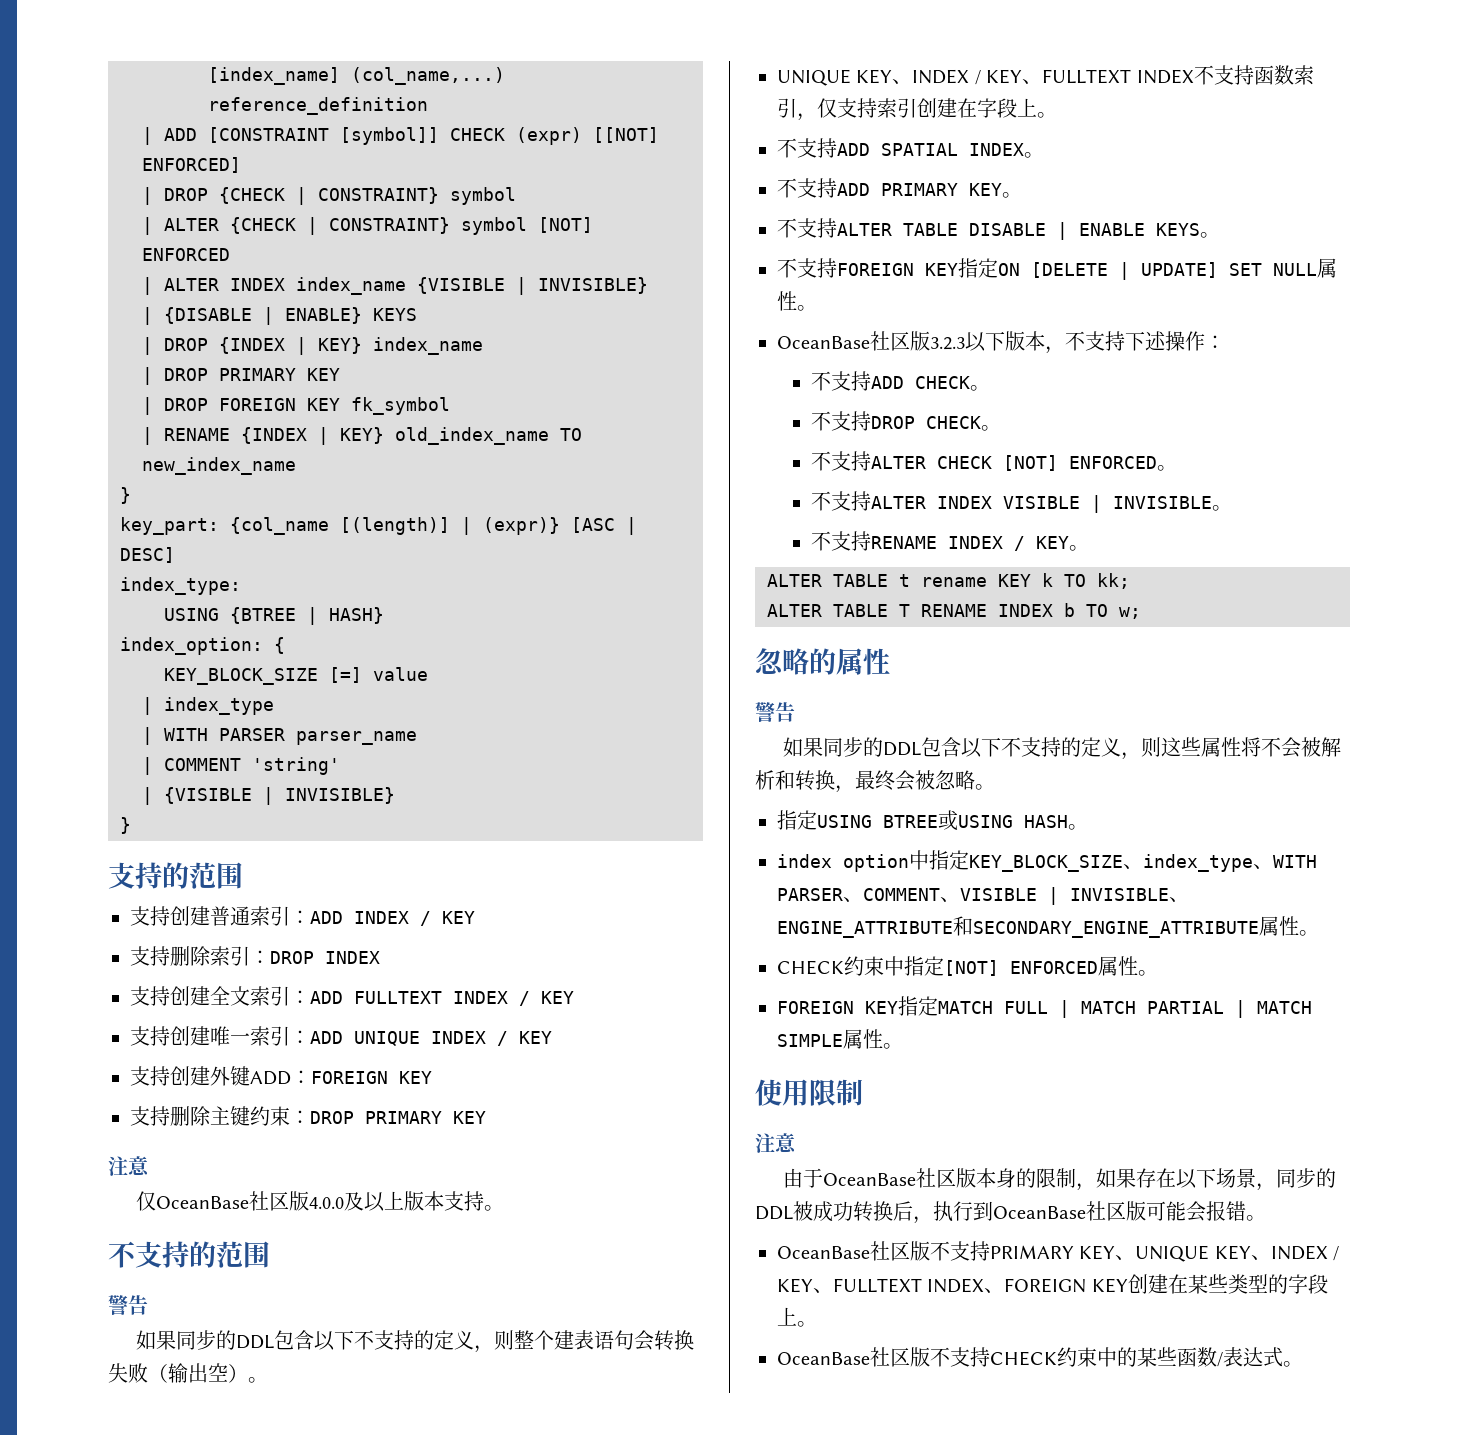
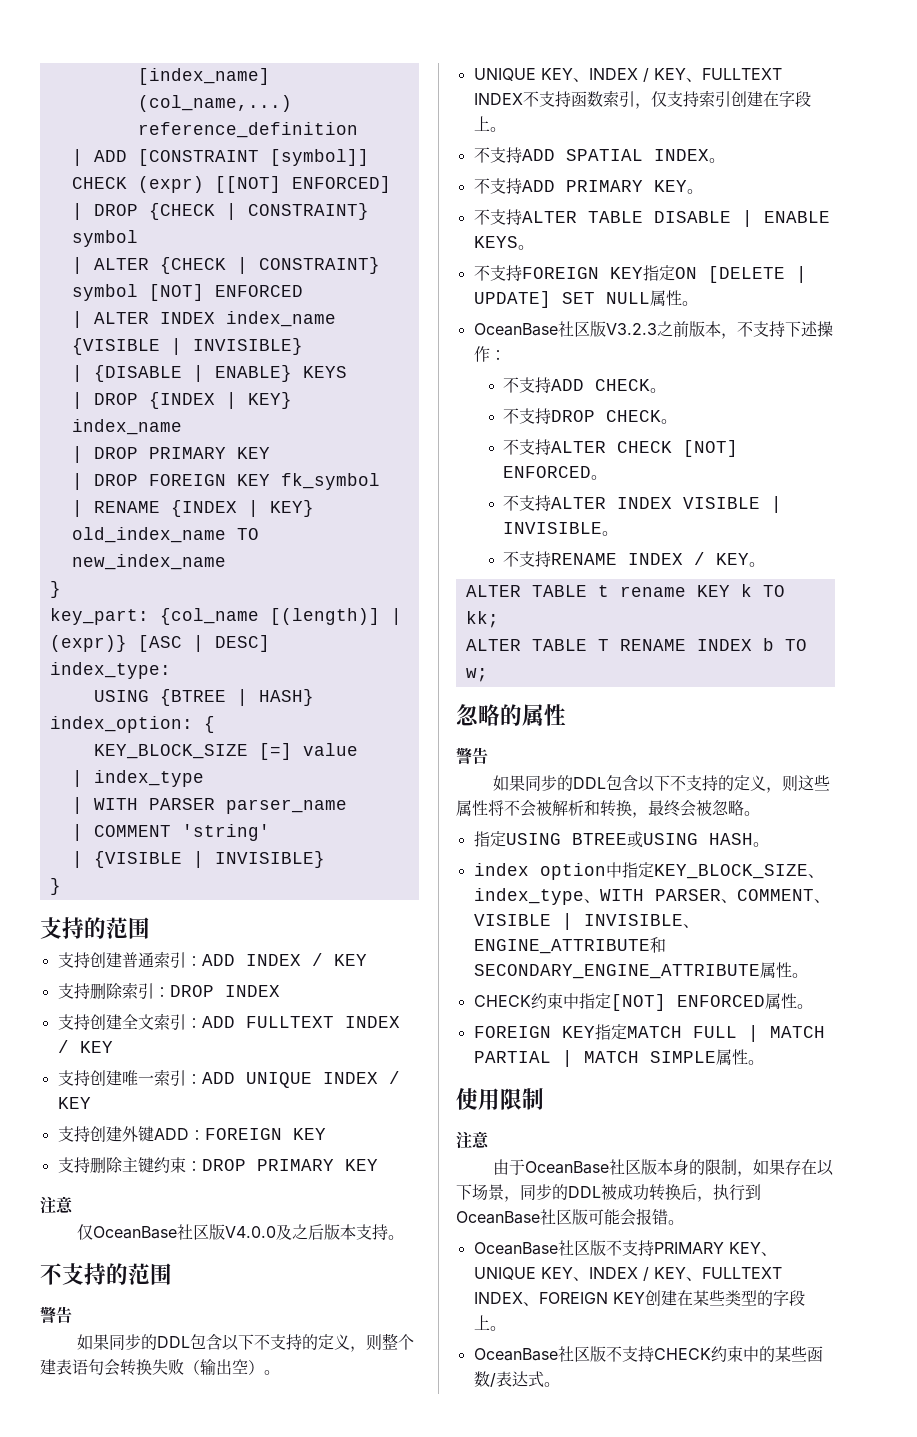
- 仅OceanBase社区版4.0.0及以上版本支持。
+ 仅OceanBase社区版V4.0.0及之后版本支持。
- OceanBase社区版3.2.3以下版本，不支持下述操作：
+ OceanBase社区版V3.2.3之前版本，不支持下述操作：

